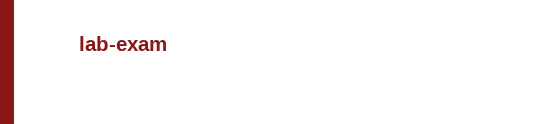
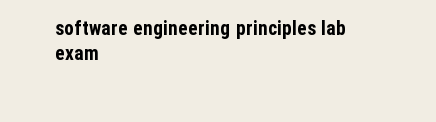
- lab-exam
+ software engineering principles lab exam

